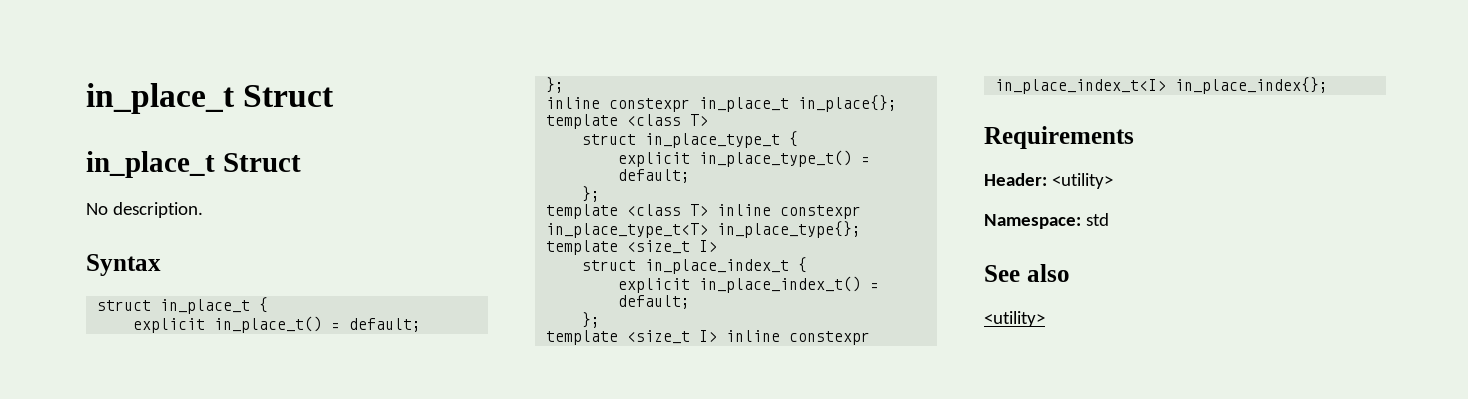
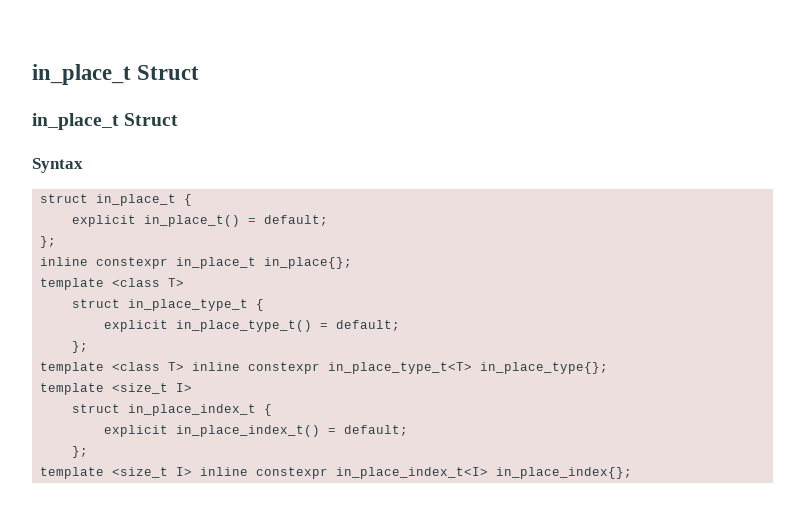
- No description.
- Requirements
- Header: <utility>
- Namespace: std
- See also
- <utility>

